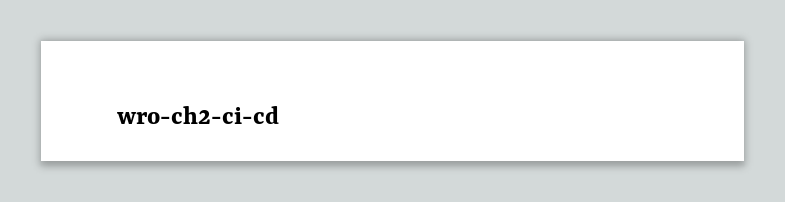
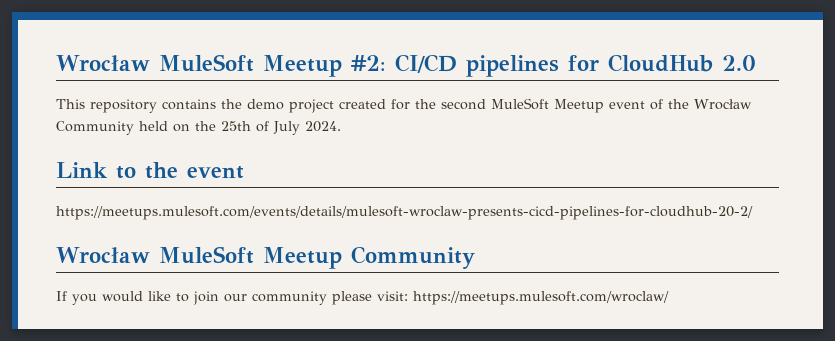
- wro-ch2-ci-cd
+ Wrocław MuleSoft Meetup #2: CI/CD pipelines for CloudHub 2.0
+ This repository contains the demo project created for the second MuleSoft Meetup event of the Wrocław Community held on the 25th of July 2024.
+ Link to the event
+ https://meetups.mulesoft.com/events/details/mulesoft-wroclaw-presents-cicd-pipelines-for-cloudhub-20-2/
+ Wrocław MuleSoft Meetup Community
+ If you would like to join our community please visit: https://meetups.mulesoft.com/wroclaw/

